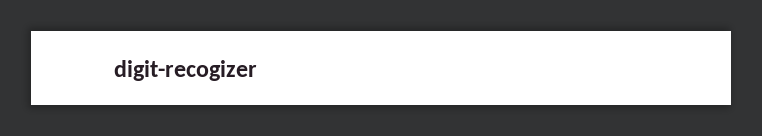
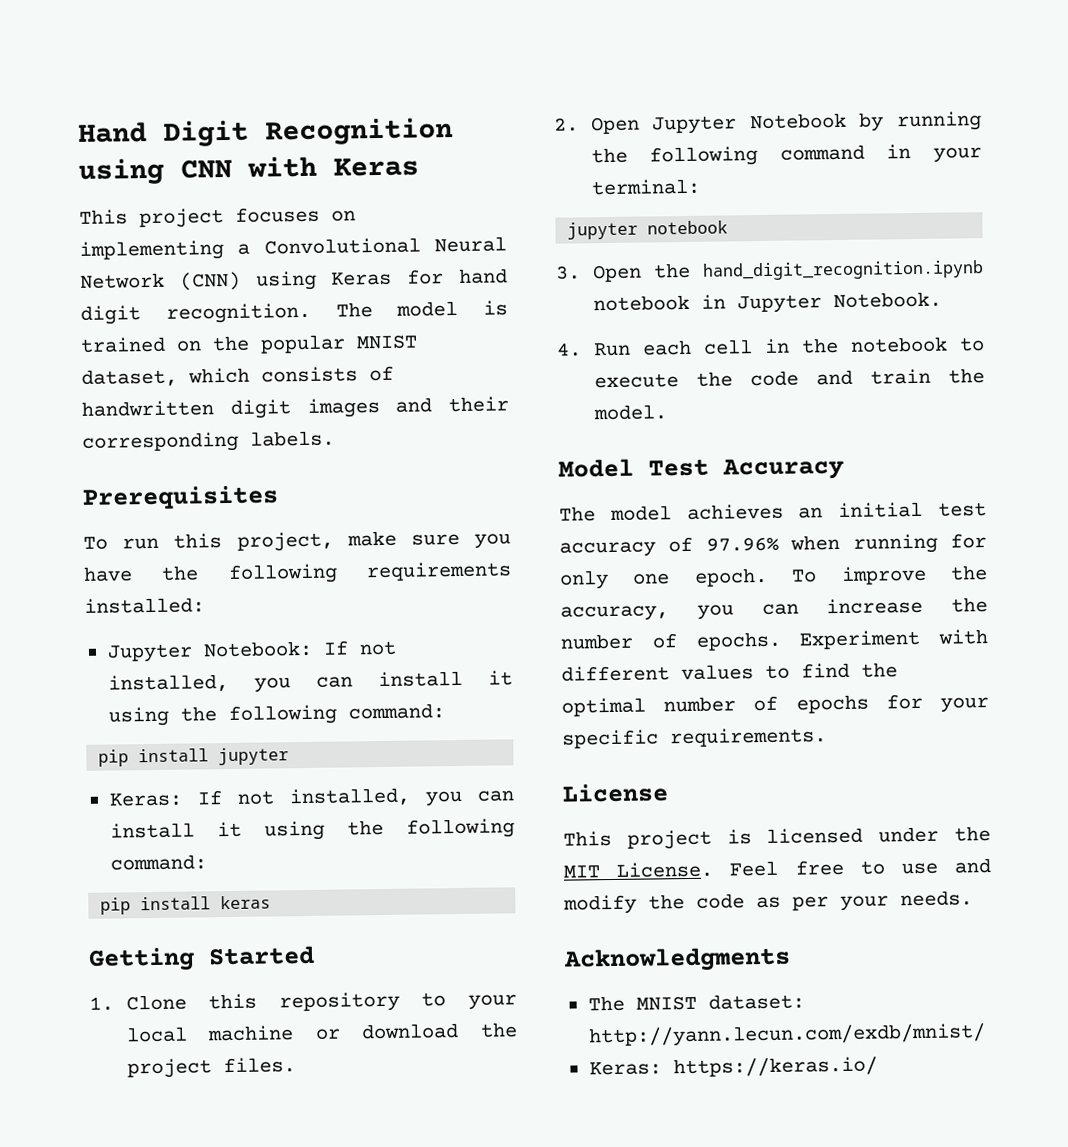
- digit-recogizer
+ Hand Digit Recognition using CNN with Keras
+ This project focuses on implementing a Convolutional Neural Network (CNN) using Keras for hand digit recognition. The model is trained on the popular MNIST dataset, which consists of handwritten digit images and their corresponding labels.
+ Prerequisites
+ To run this project, make sure you have the following requirements installed:
+ Jupyter Notebook: If not installed, you can install it using the following command:
+ pip install jupyter
+ Keras: If not installed, you can install it using the following command:
+ pip install keras
+ Getting Started
+ 1. Clone this repository to your local machine or download the project files.
+ 2. Open Jupyter Notebook by running the following command in your terminal:
+ jupyter notebook
+ 3. Open the hand_digit_recognition.ipynb notebook in Jupyter Notebook.
+ 4. Run each cell in the notebook to execute the code and train the model.
+ Model Test Accuracy
+ The model achieves an initial test accuracy of 97.96% when running for only one epoch. To improve the accuracy, you can increase the number of epochs. Experiment with different values to find the optimal number of epochs for your specific requirements.
+ License
+ This project is licensed under the MIT License. Feel free to use and modify the code as per your needs.
+ Acknowledgments
+ The MNIST dataset: http://yann.lecun.com/exdb/mnist/
+ Keras: https://keras.io/

